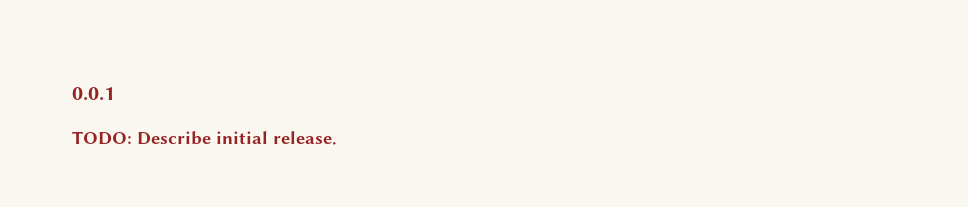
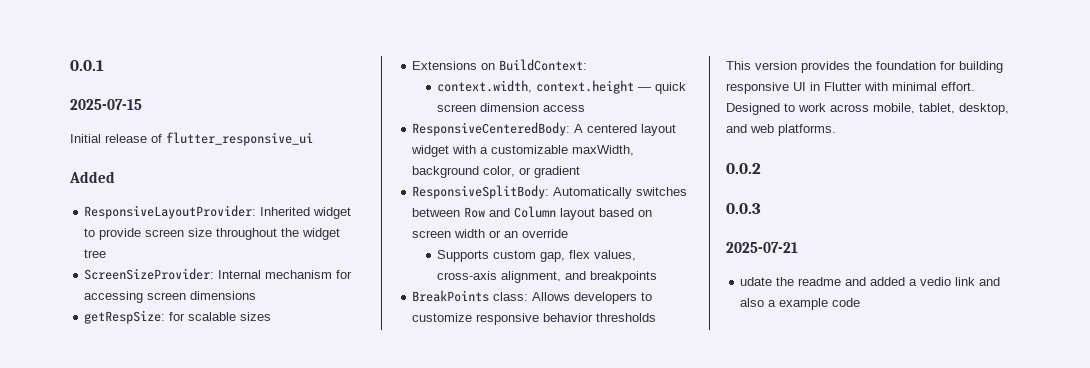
- TODO: Describe initial release.
+ 2025-07-15
+ Initial release of flutter_responsive_ui
+ Added
+ ResponsiveLayoutProvider: Inherited widget to provide screen size throughout the widget tree
+ ScreenSizeProvider: Internal mechanism for accessing screen dimensions
+ getRespSize: for scalable sizes
+ Extensions on BuildContext:
+ context.width, context.height — quick screen dimension access
+ ResponsiveCenteredBody: A centered layout widget with a customizable maxWidth, background color, or gradient
+ ResponsiveSplitBody: Automatically switches between Row and Column layout based on screen width or an override
+ Supports custom gap, flex values, cross-axis alignment, and breakpoints
+ BreakPoints class: Allows developers to customize responsive behavior thresholds
+ This version provides the foundation for building responsive UI in Flutter with minimal effort. Designed to work across mobile, tablet, desktop, and web platforms.
+ 0.0.2
+ 0.0.3
+ 2025-07-21
+ udate the readme and added a vedio link and also a example code

